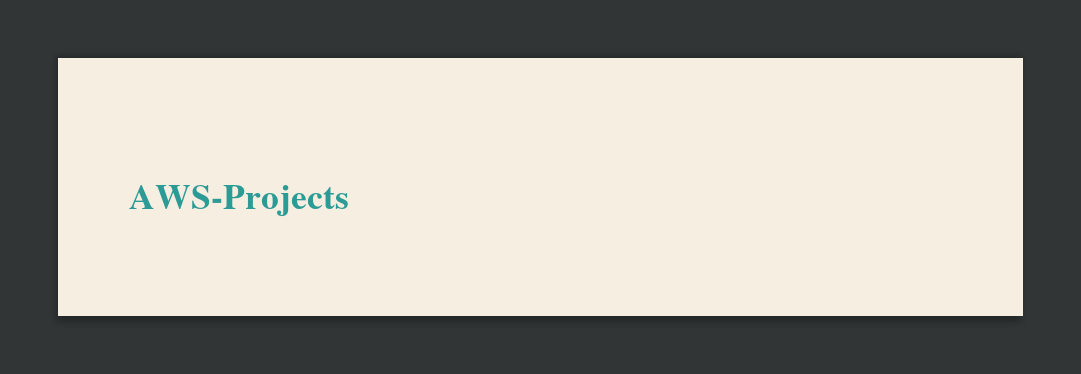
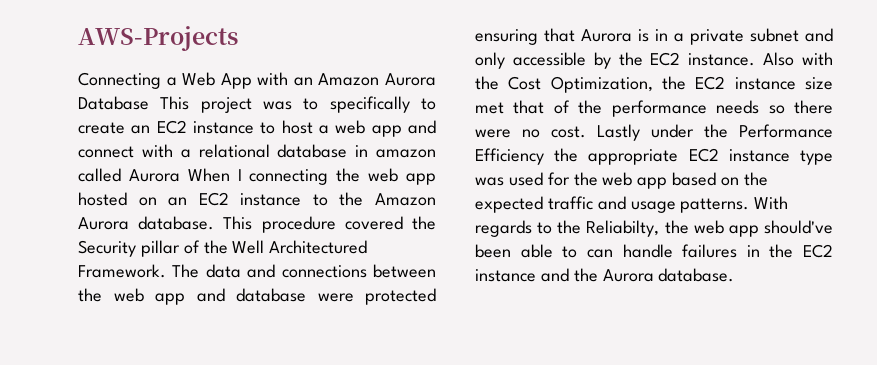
+ Connecting a Web App with an Amazon Aurora Database This project was to specifically to create an EC2 instance to host a web app and connect with a relational database in amazon called Aurora When I connecting the web app hosted on an EC2 instance to the Amazon Aurora database. This procedure covered the Security pillar of the Well Architectured Framework. The data and connections between the web app and database were protected ensuring that Aurora is in a private subnet and only accessible by the EC2 instance. Also with the Cost Optimization, the EC2 instance size met that of the performance needs so there were no cost. Lastly under the Performance Efficiency the appropriate EC2 instance type was used for the web app based on the expected traffic and usage patterns. With regards to the Reliabilty, the web app should've been able to can handle failures in the EC2 instance and the Aurora database.

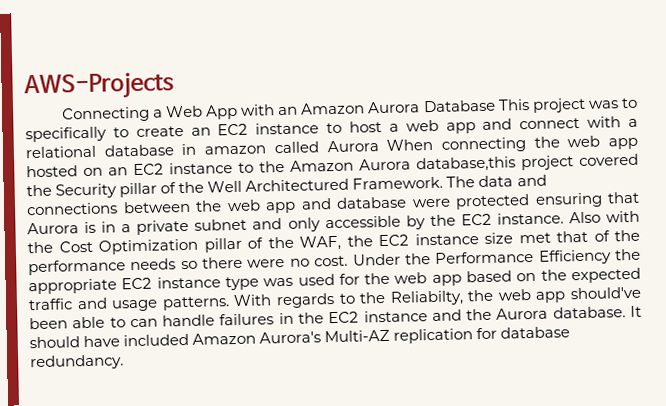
- Connecting a Web App with an Amazon Aurora Database This project was to specifically to create an EC2 instance to host a web app and connect with a relational database in amazon called Aurora When I connecting the web app hosted on an EC2 instance to the Amazon Aurora database. This procedure covered the Security pillar of the Well Architectured Framework.
+ Connecting a Web App with an Amazon Aurora Database This project was to specifically to create an EC2 instance to host a web app and connect with a relational database in amazon called Aurora When connecting the web app hosted on an EC2 instance to the Amazon Aurora database,this project covered the Security pillar of the Well Architectured Framework.
- Also with the Cost Optimization, the EC2 instance size met that of the performance needs so there were no cost.
+ Also with the Cost Optimization pillar of the WAF, the EC2 instance size met that of the performance needs so there were no cost.
- Lastly under the Performance Efficiency the appropriate EC2 instance type was used for the web app based on the expected traffic and usage patterns.
+ Under the Performance Efficiency the appropriate EC2 instance type was used for the web app based on the expected traffic and usage patterns.
+ It should have included Amazon Aurora's Multi-AZ replication for database redundancy.

